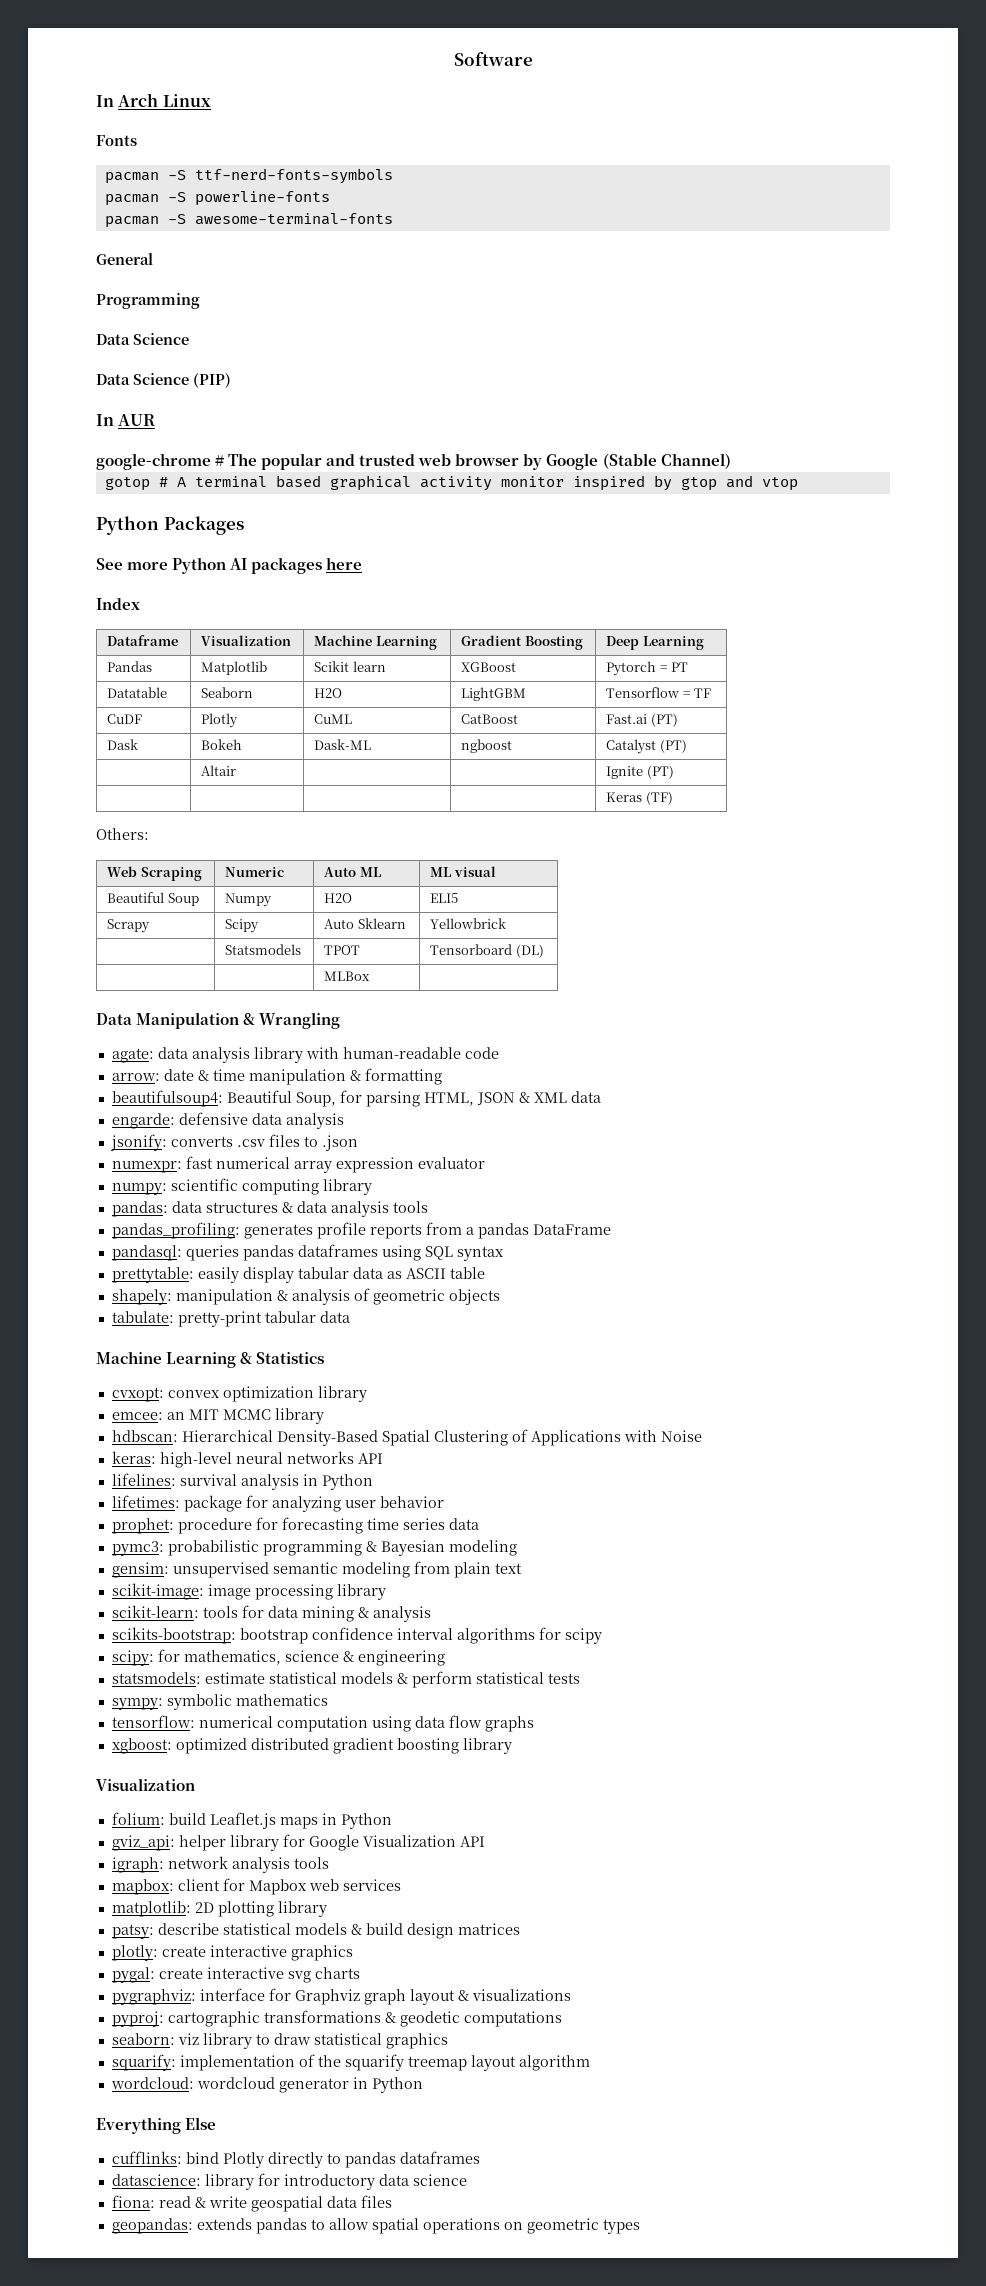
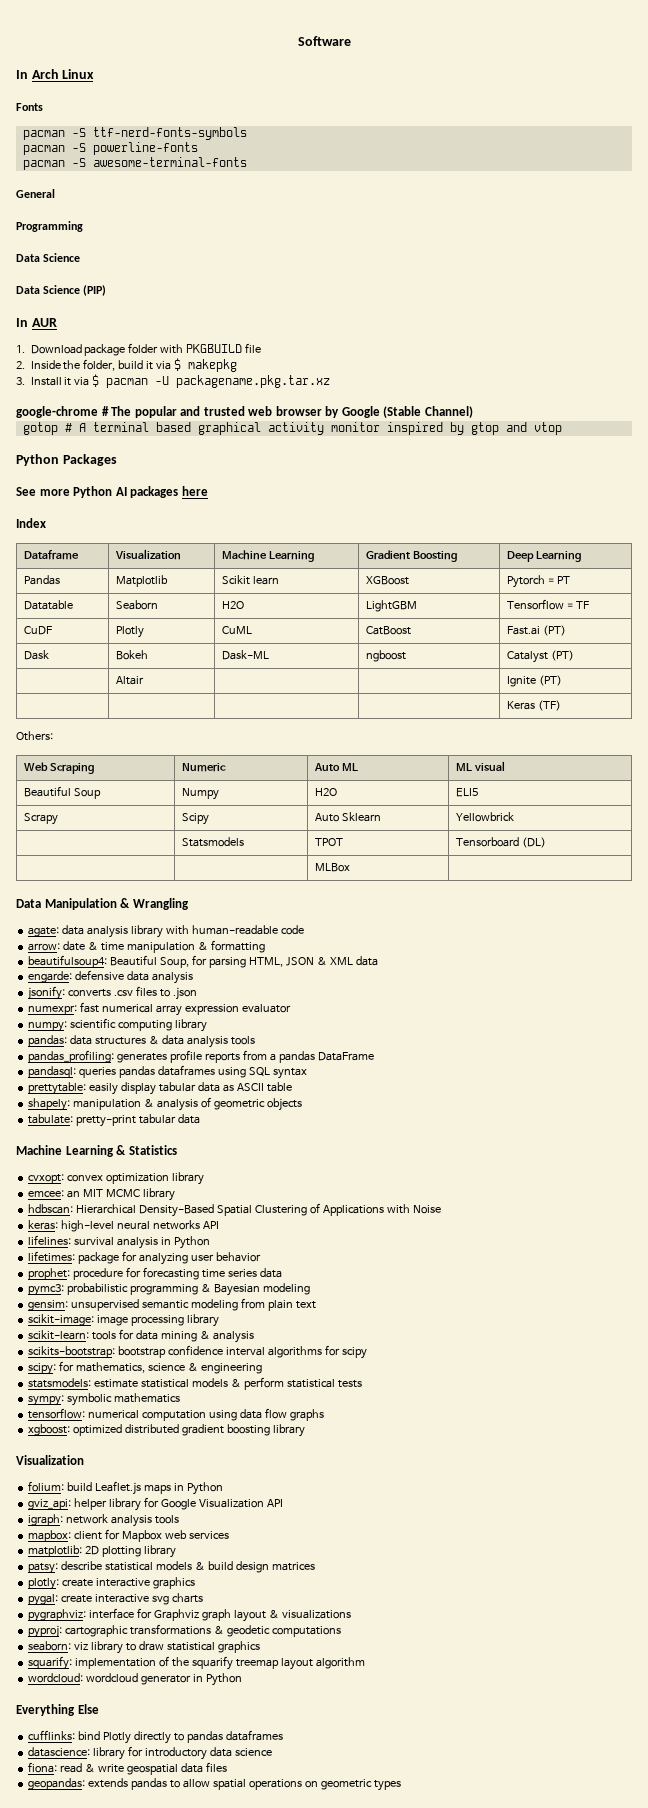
+ 1. Download package folder with PKGBUILD file
+ 2. Inside the folder, build it via $ makepkg
+ 3. Install it via $ pacman -U packagename.pkg.tar.xz

